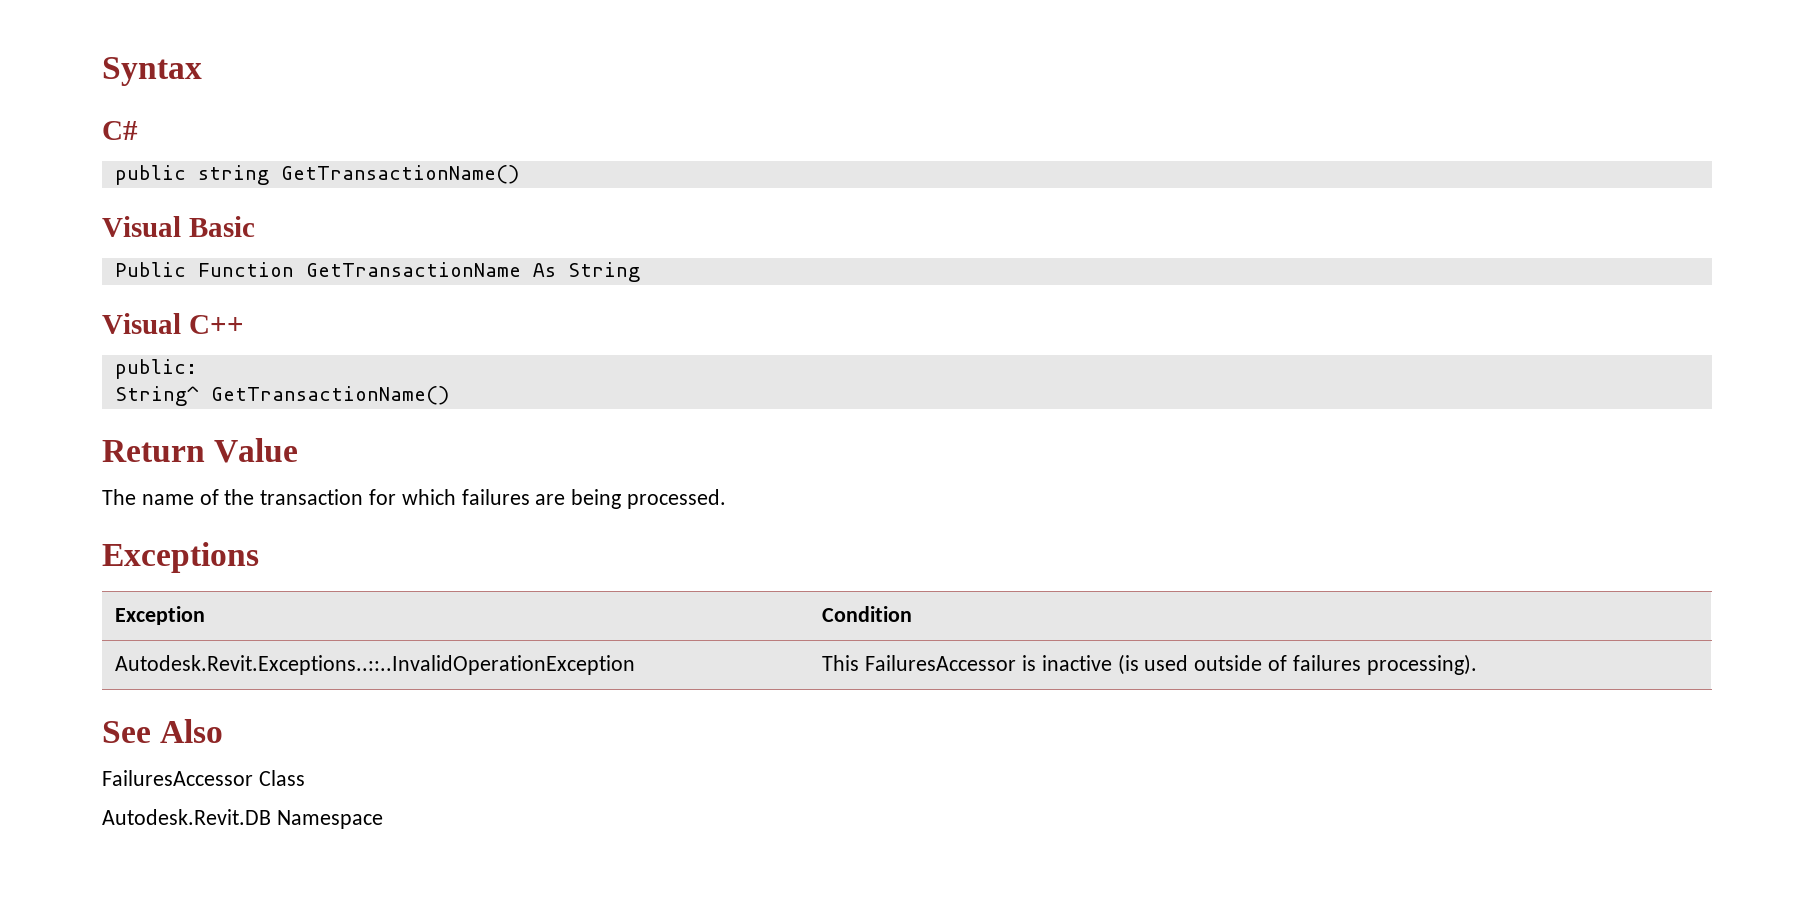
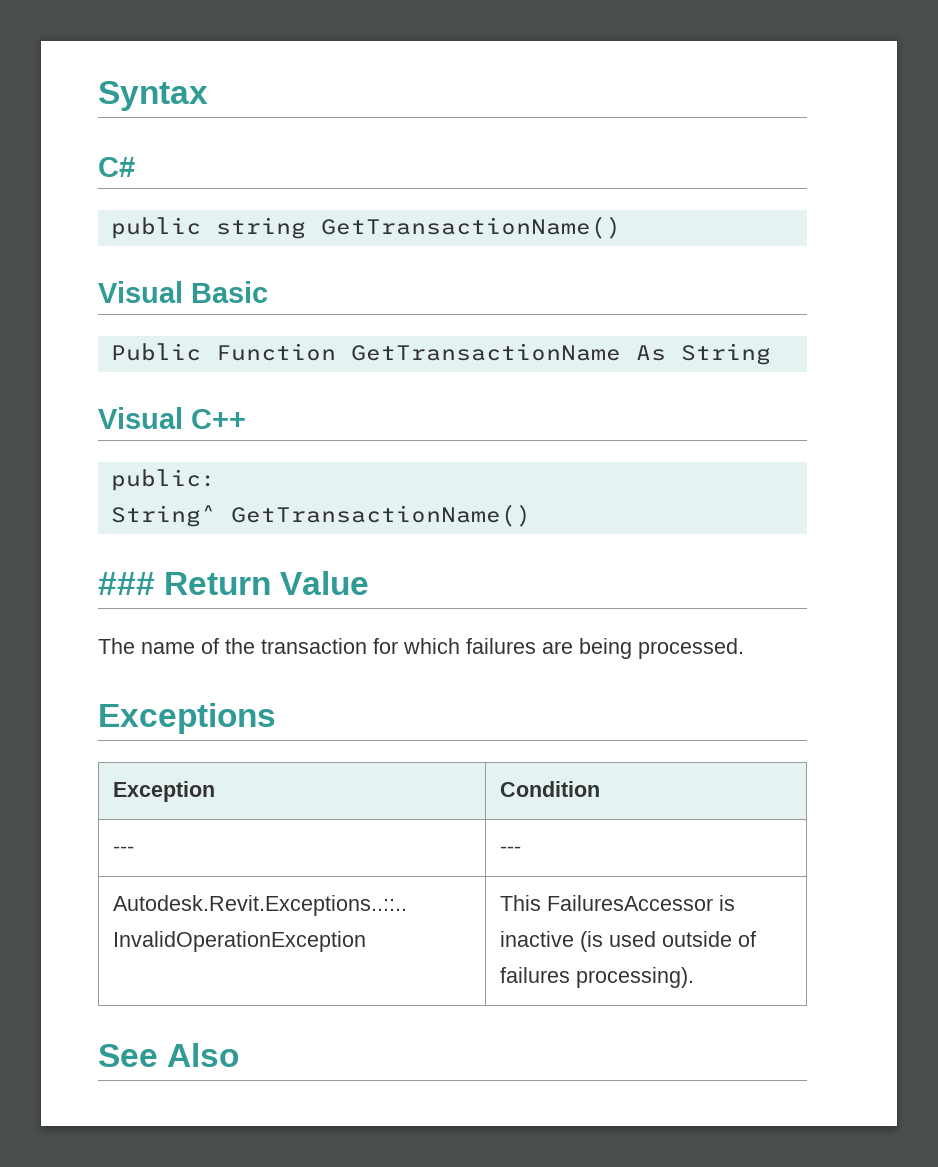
- Return Value
+ ### Return Value
+ --- | ---
- FailuresAccessor Class
- Autodesk.Revit.DB Namespace

